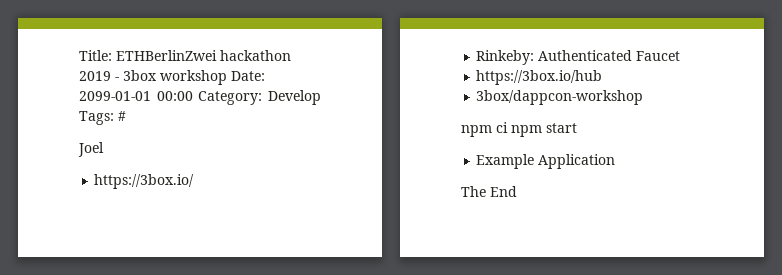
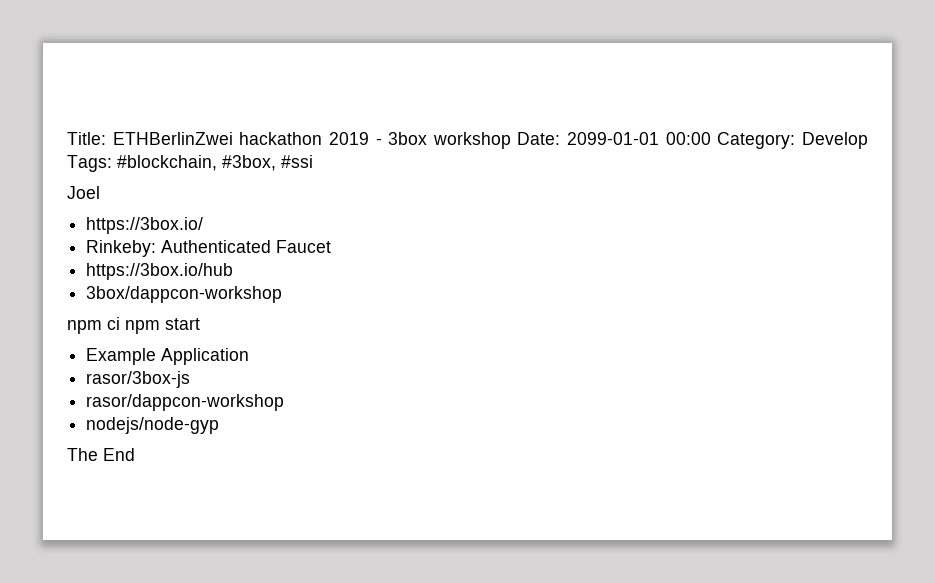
- Title: ETHBerlinZwei hackathon 2019 - 3box workshop Date: 2099-01-01 00:00 Category: Develop Tags: #
+ Title: ETHBerlinZwei hackathon 2019 - 3box workshop Date: 2099-01-01 00:00 Category: Develop Tags: #blockchain, #3box, #ssi
+ rasor/3box-js
+ rasor/dappcon-workshop
+ nodejs/node-gyp

